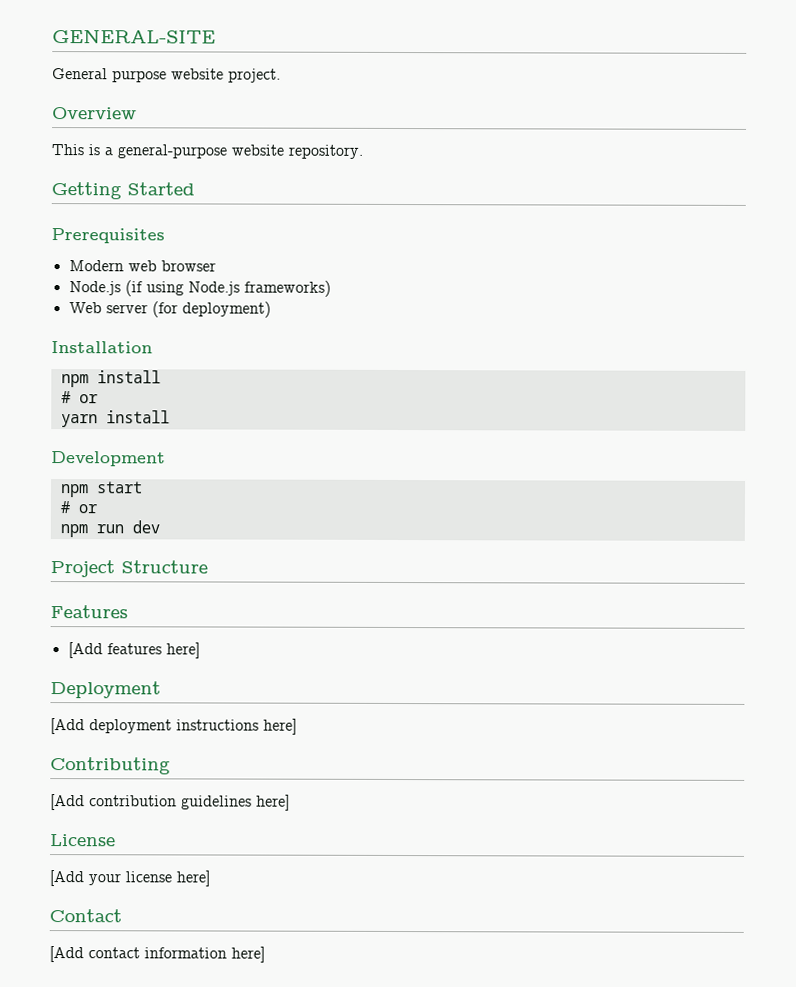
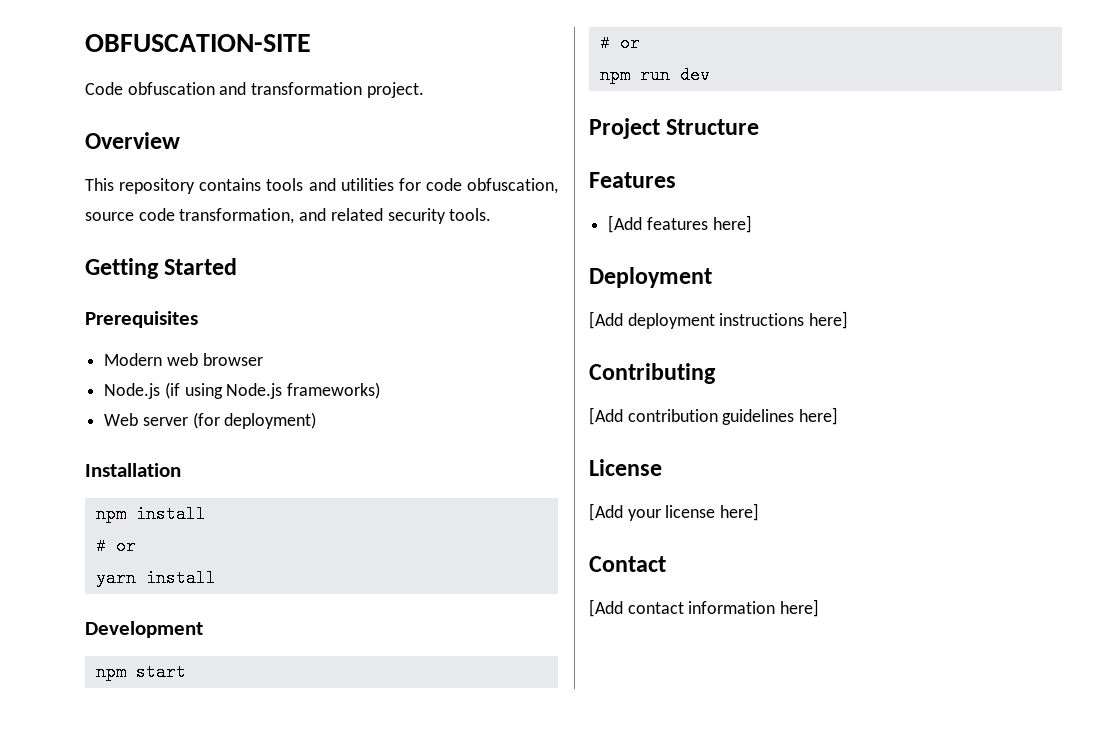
- GENERAL-SITE
- General purpose website project.
+ OBFUSCATION-SITE
+ Code obfuscation and transformation project.
  Overview
- This is a general-purpose website repository.
+ This repository contains tools and utilities for code obfuscation, source code transformation, and related security tools.

